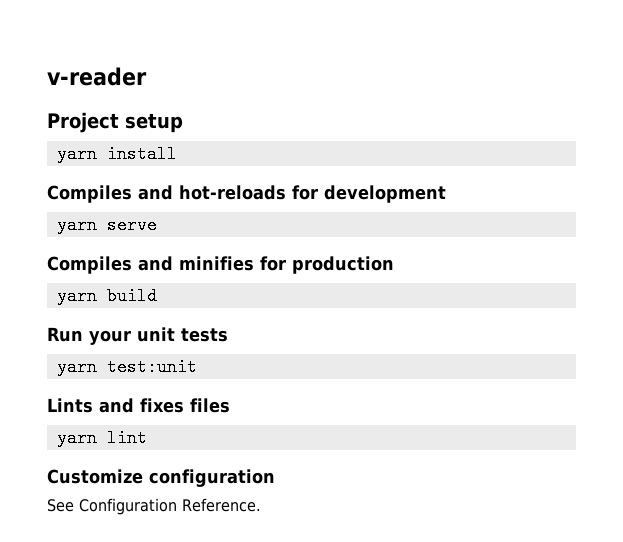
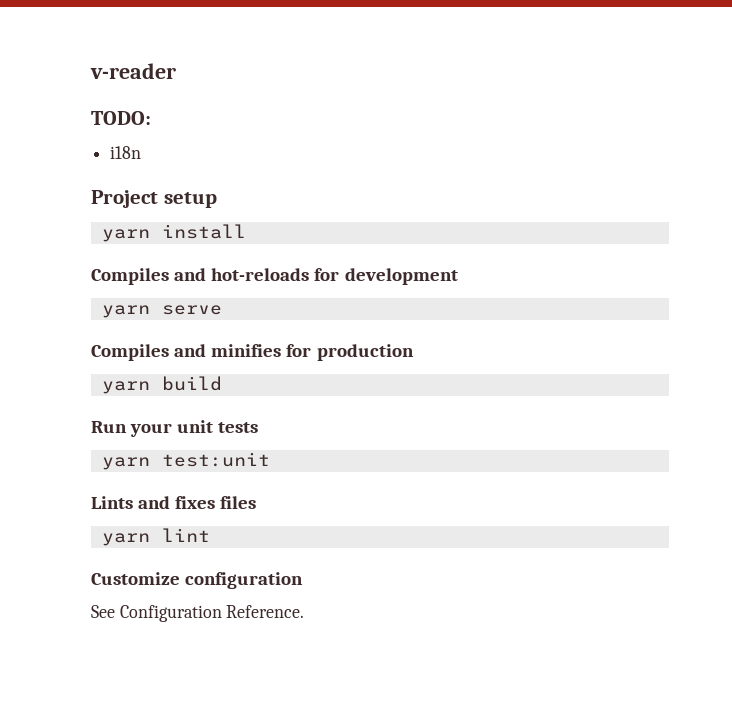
+ TODO:
+ i18n

